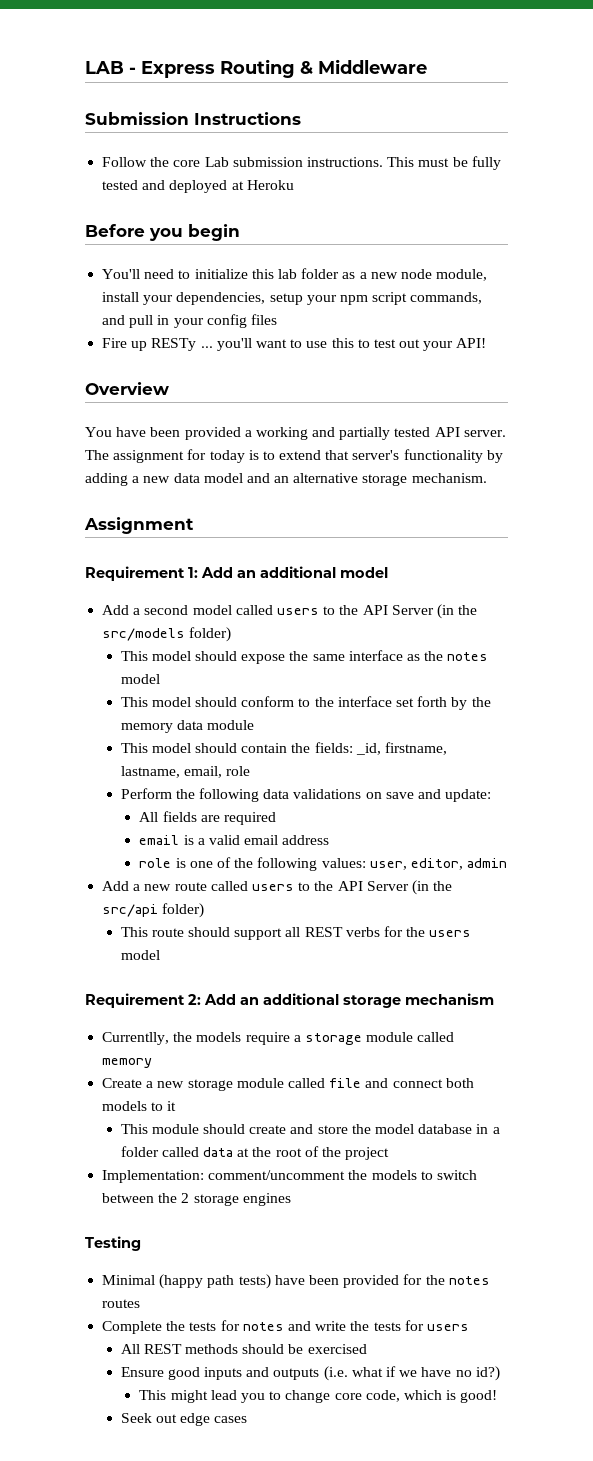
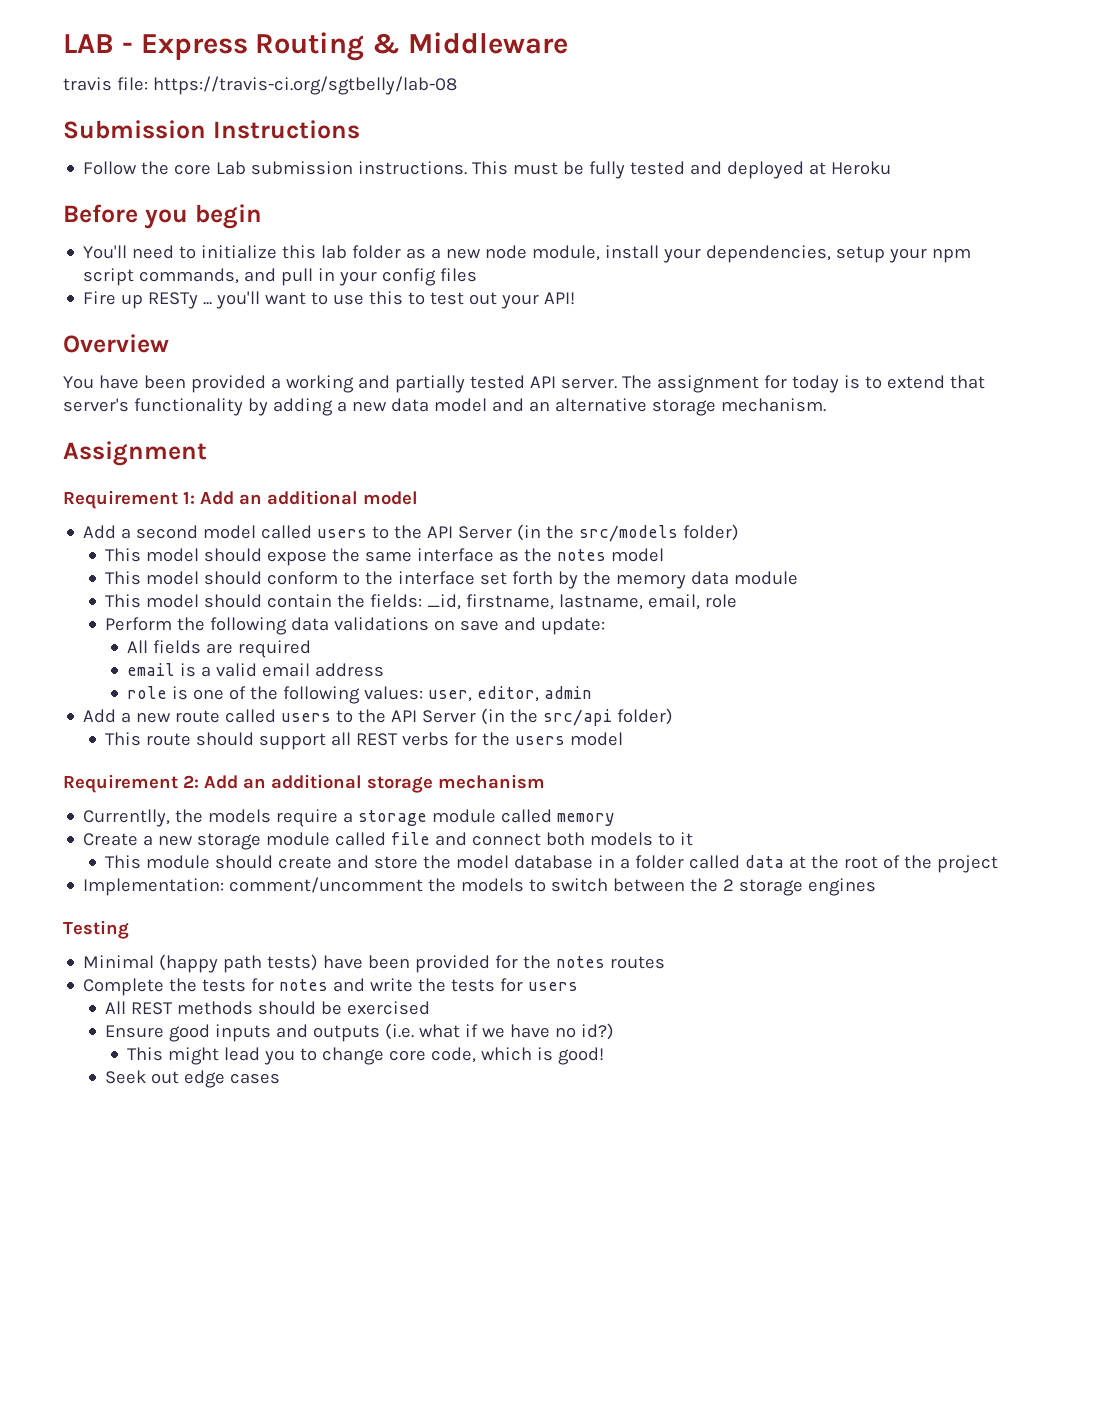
+ travis file: https://travis-ci.org/sgtbelly/lab-08

